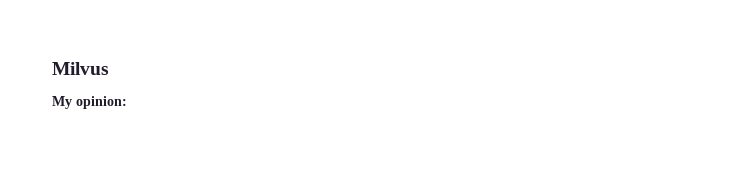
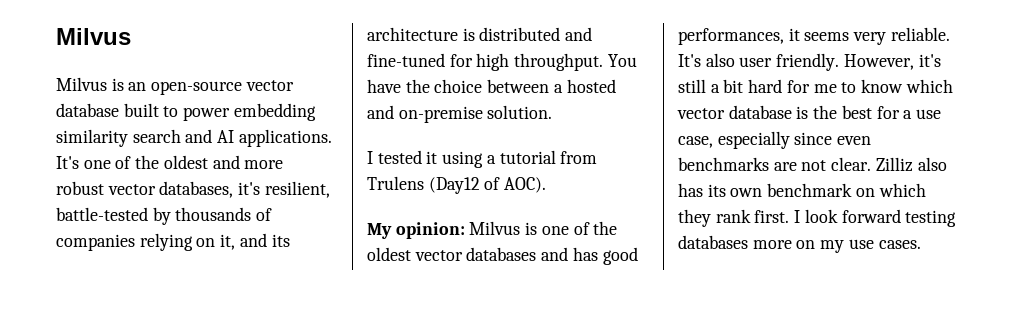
- My opinion:
+ Milvus is an open-source vector database built to power embedding similarity search and AI applications. It's one of the oldest and more robust vector databases, it's resilient, battle-tested by thousands of companies relying on it, and its architecture is distributed and fine-tuned for high throughput. You have the choice between a hosted and on-premise solution.
+ I tested it using a tutorial from Trulens (Day12 of AOC).
+ My opinion: Milvus is one of the oldest vector databases and has good performances, it seems very reliable. It's also user friendly. However, it's still a bit hard for me to know which vector database is the best for a use case, especially since even benchmarks are not clear. Zilliz also has its own benchmark on which they rank first. I look forward testing databases more on my use cases.

